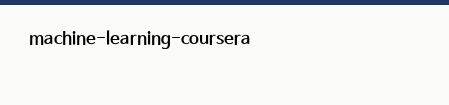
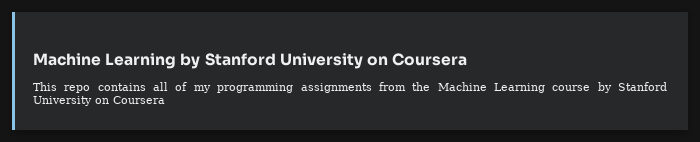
- machine-learning-coursera
+ Machine Learning by Stanford University on Coursera
+ This repo contains all of my programming assignments from the Machine Learning course by Stanford University on Coursera

